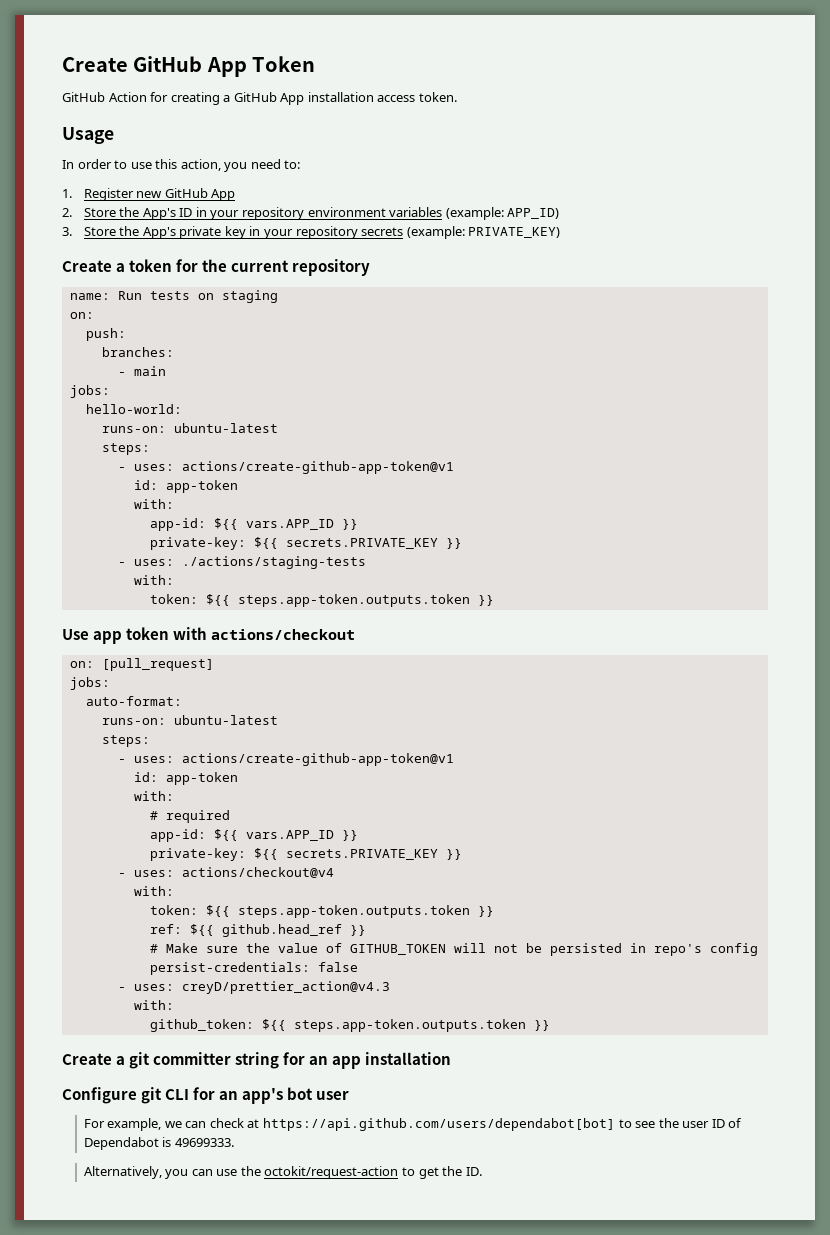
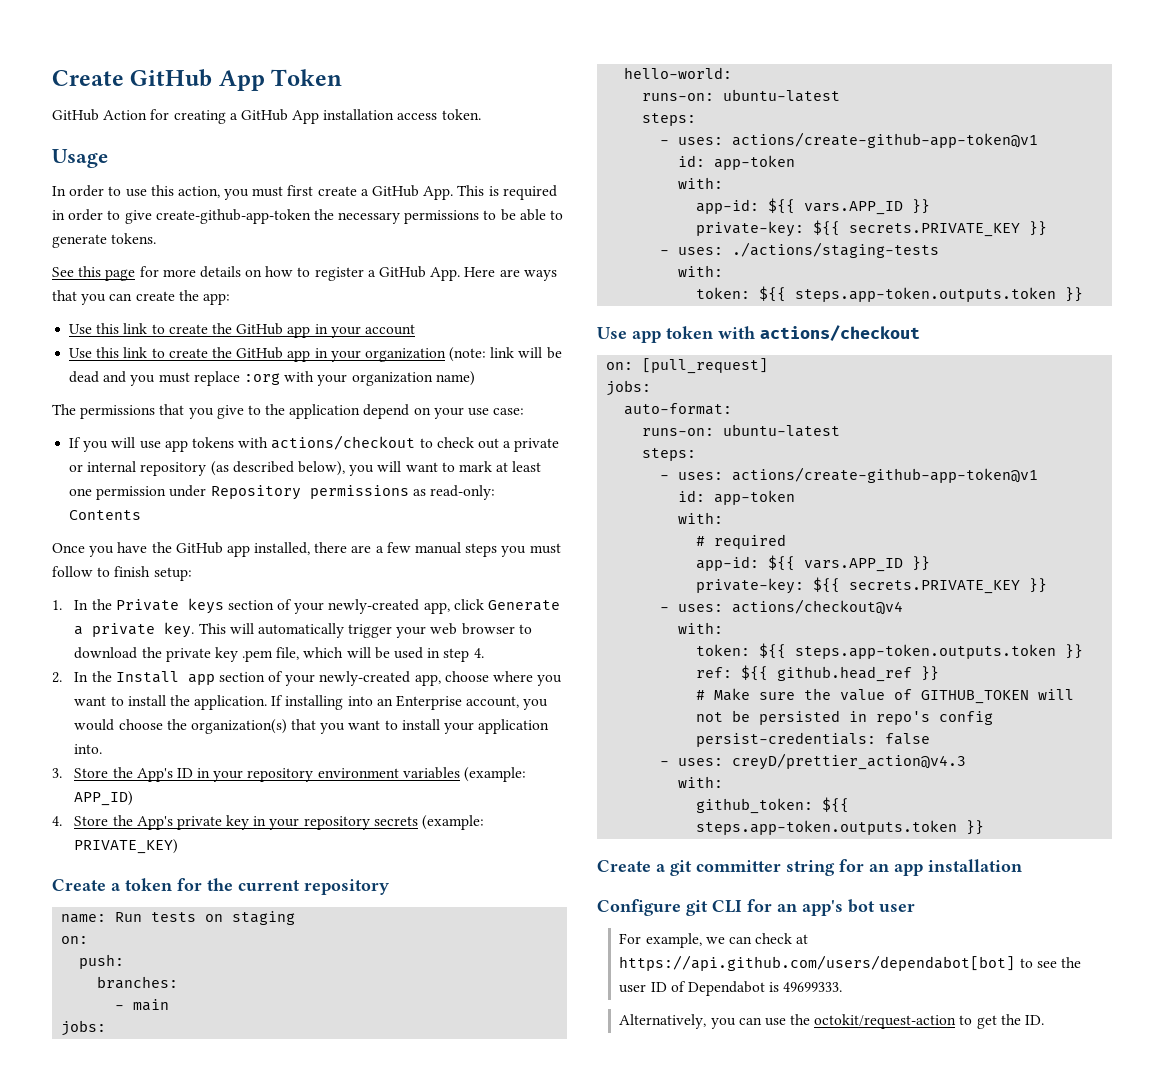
- In order to use this action, you need to:
- 1. Register new GitHub App
- 2. Store the App's ID in your repository environment variables (example: APP_ID)
+ In order to use this action, you must first create a GitHub App. This is required in order to give create-github-app-token the necessary permissions to be able to generate tokens.
+ See this page for more details on how to register a GitHub App. Here are ways that you can create the app:
+ Use this link to create the GitHub app in your account
+ Use this link to create the GitHub app in your organization (note: link will be dead and you must replace :org with your organization name)
+ The permissions that you give to the application depend on your use case:
+ If you will use app tokens with actions/checkout to check out a private or internal repository (as described below), you will want to mark at least one permission under Repository permissions as read-only: Contents
+ Once you have the GitHub app installed, there are a few manual steps you must follow to finish setup:
+ 1. In the Private keys section of your newly-created app, click Generate a private key. This will automatically trigger your web browser to download the private key .pem file, which will be used in step 4.
+ 2. In the Install app section of your newly-created app, choose where you want to install the application. If installing into an Enterprise account, you would choose the organization(s) that you want to install your application into.
+ 3. Store the App's ID in your repository environment variables (example: APP_ID)
- 3. Store the App's private key in your repository secrets (example: PRIVATE_KEY)
+ 4. Store the App's private key in your repository secrets (example: PRIVATE_KEY)

